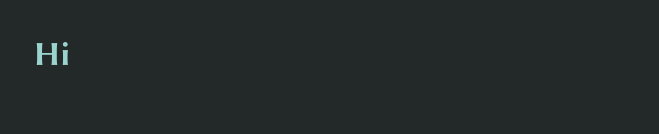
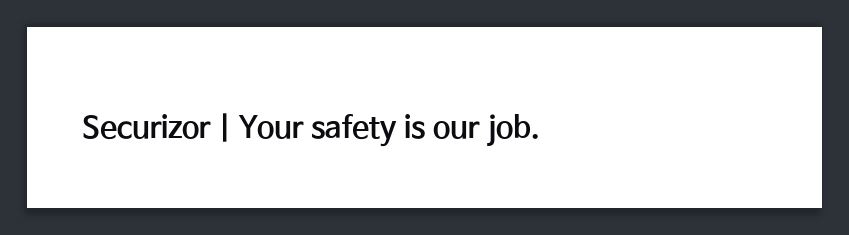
- Hi
+ Securizor | Your safety is our job.

